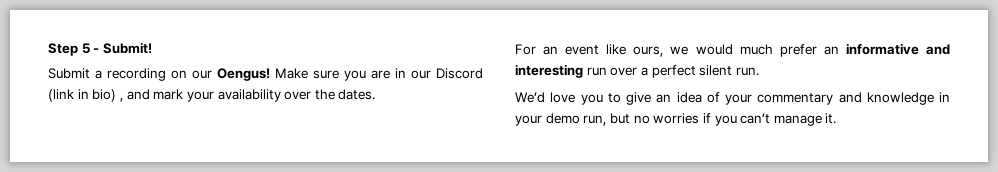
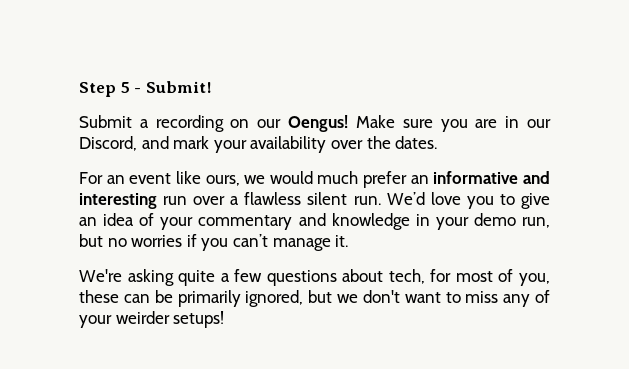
- Make sure you are in our Discord (link in bio) , and mark your availability over the dates.
+ Make sure you are in our Discord, and mark your availability over the dates.
- For an event like ours, we would much prefer an informative and interesting run over a perfect silent run.
- We’d love you to give an idea of your commentary and knowledge in your demo run, but no worries if you can’t manage it.
+ For an event like ours, we would much prefer an informative and interesting run over a flawless silent run. We’d love you to give an idea of your commentary and knowledge in your demo run, but no worries if you can’t manage it.
+ We're asking quite a few questions about tech, for most of you, these can be primarily ignored, but we don't want to miss any of your weirder setups!

